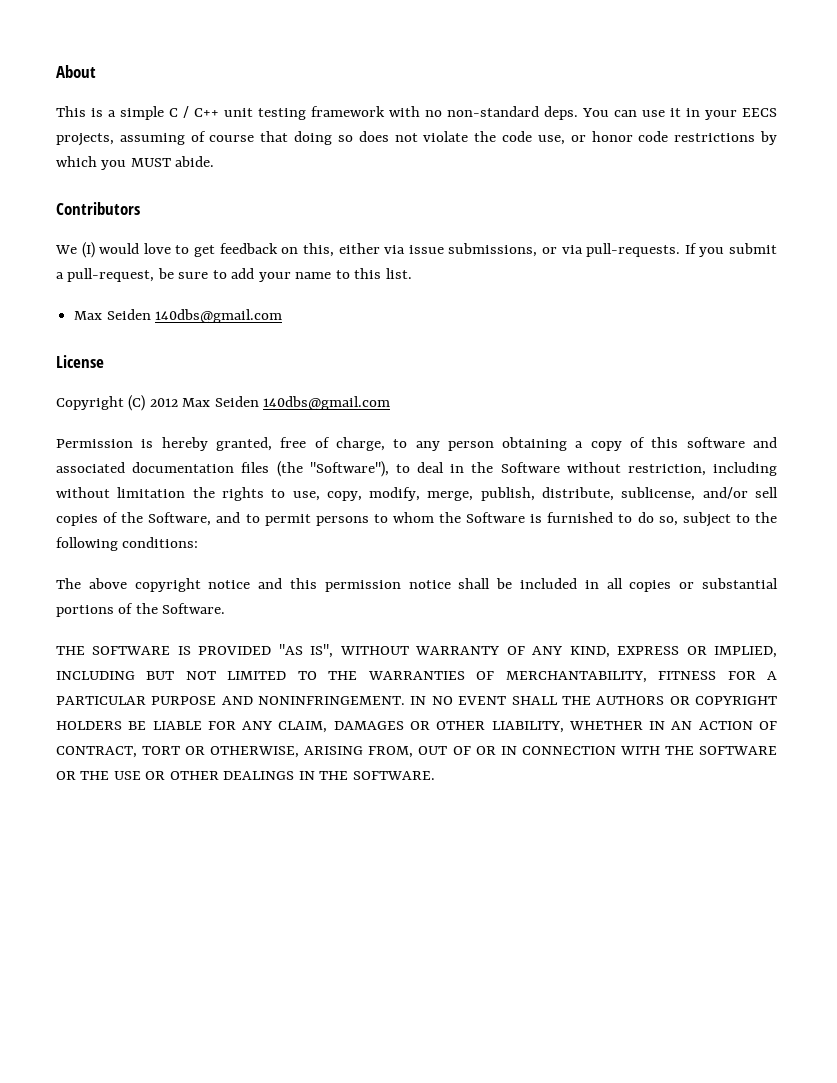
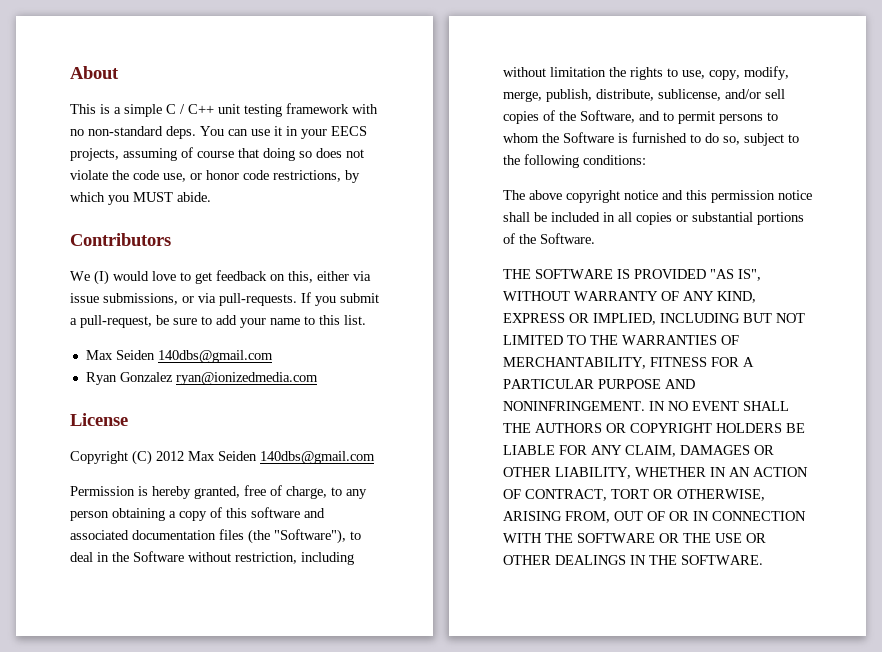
- You can use it in your EECS projects, assuming of course that doing so does not violate the code use, or honor code restrictions by which you MUST abide.
+ You can use it in your EECS projects, assuming of course that doing so does not violate the code use, or honor code restrictions, by which you MUST abide.
+ Ryan Gonzalez ryan@ionizedmedia.com

